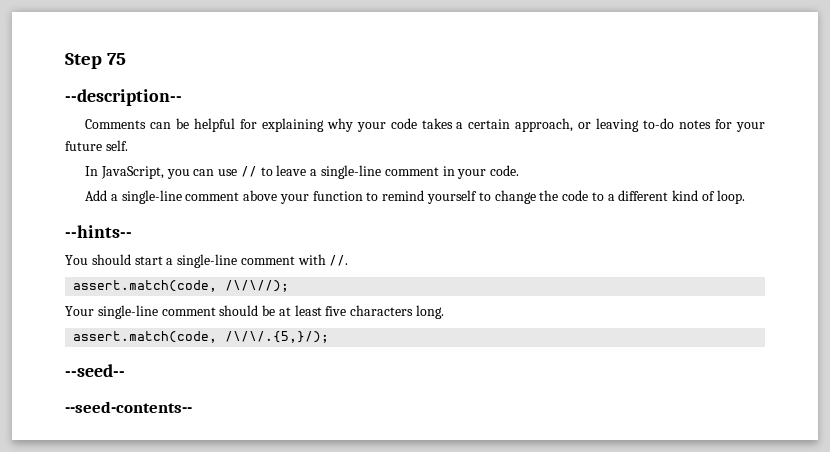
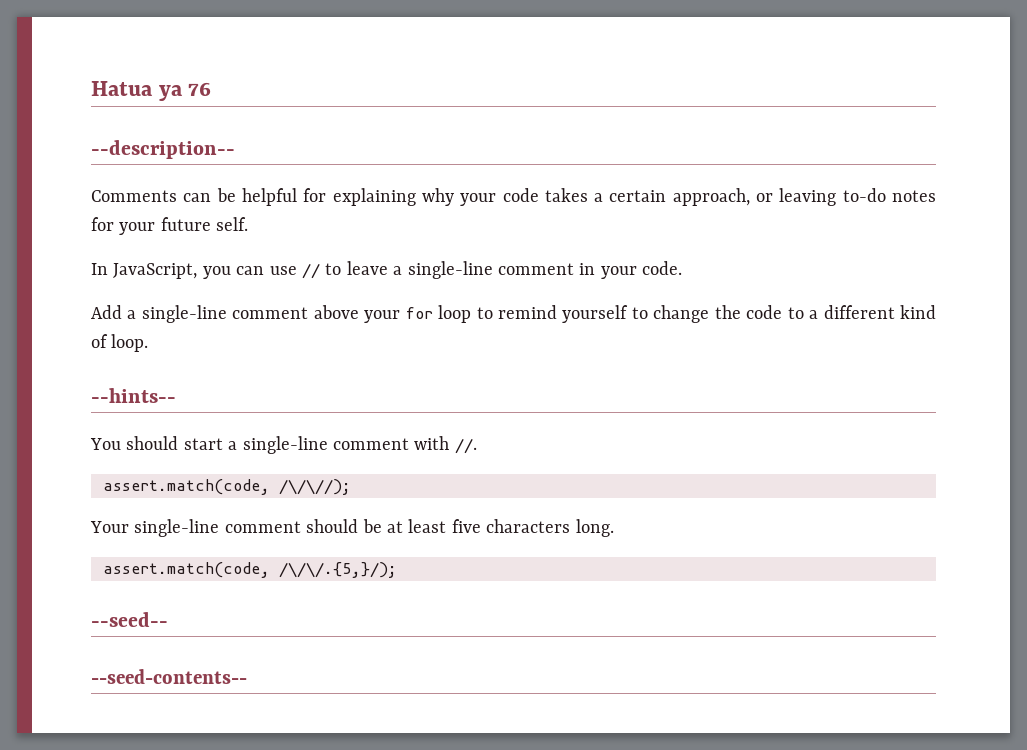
- Step 75
+ Hatua ya 76
- Add a single-line comment above your function to remind yourself to change the code to a different kind of loop.
+ Add a single-line comment above your for loop to remind yourself to change the code to a different kind of loop.

